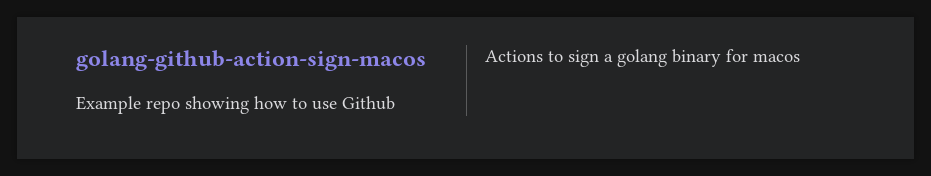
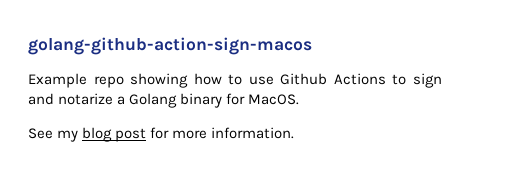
- Example repo showing how to use Github Actions to sign a golang binary for macos
+ Example repo showing how to use Github Actions to sign and notarize a Golang binary for MacOS.
+ See my blog post for more information.

